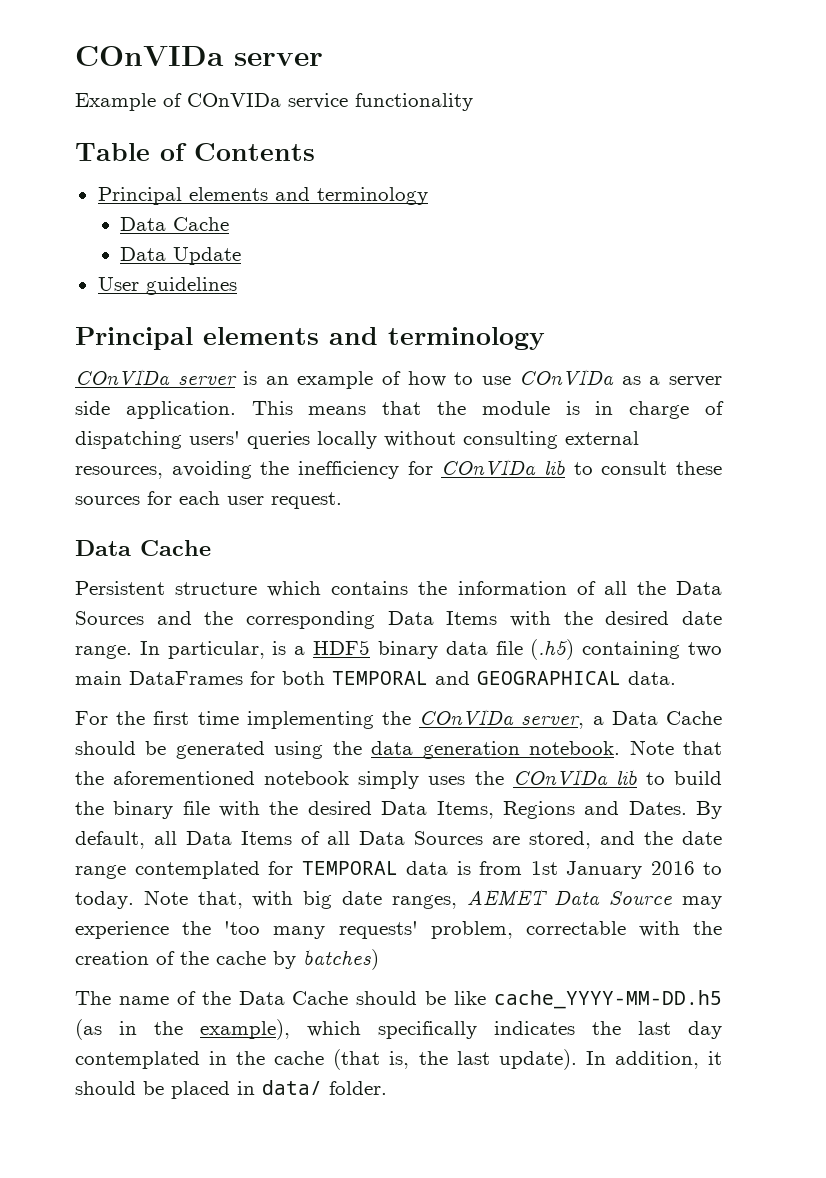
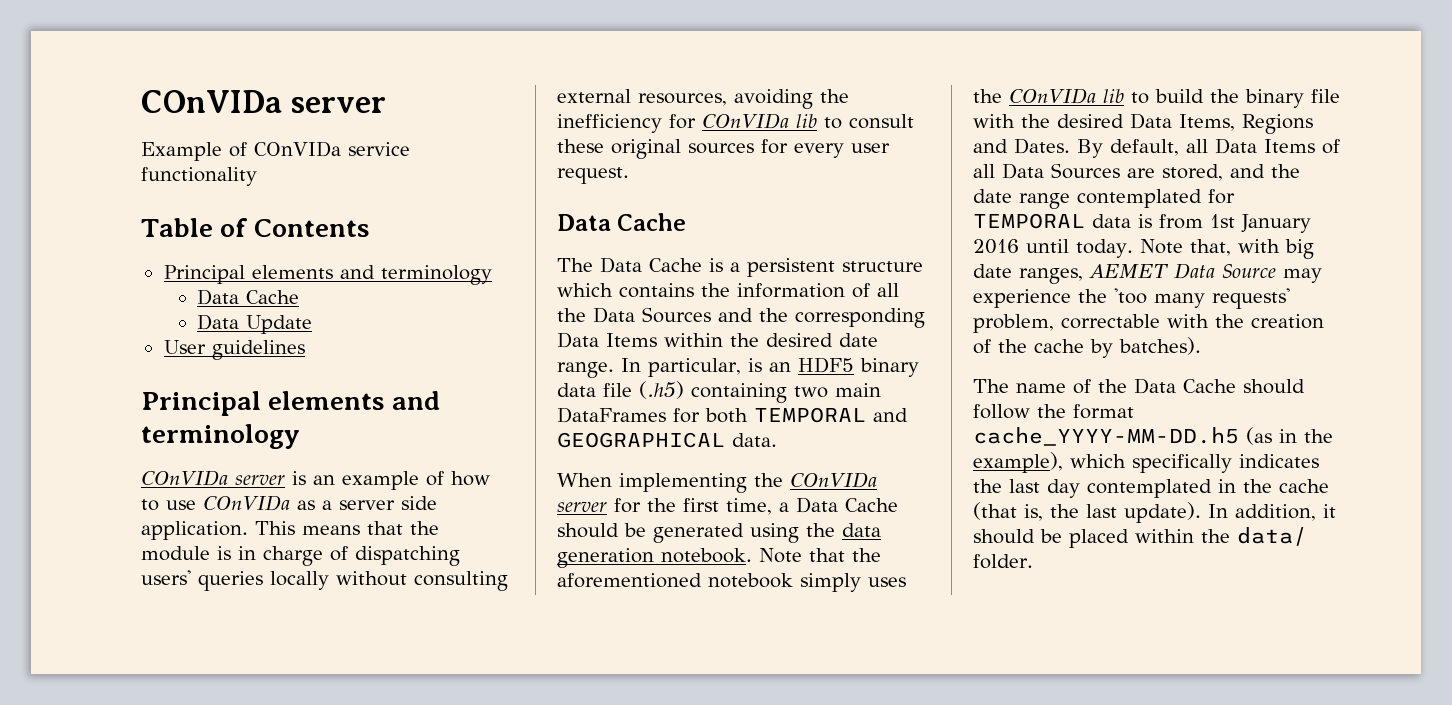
- This means that the module is in charge of dispatching users' queries locally without consulting external resources, avoiding the inefficiency for COnVIDa lib to consult these sources for each user request.
+ This means that the module is in charge of dispatching users' queries locally without consulting external resources, avoiding the inefficiency for COnVIDa lib to consult these original sources for every user request.
- Persistent structure which contains the information of all the Data Sources and the corresponding Data Items with the desired date range.
+ The Data Cache is a persistent structure which contains the information of all the Data Sources and the corresponding Data Items within the desired date range.
- In particular, is a HDF5 binary data file (.h5) containing two main DataFrames for both TEMPORAL and GEOGRAPHICAL data.
+ In particular, is an HDF5 binary data file (.h5) containing two main DataFrames for both TEMPORAL and GEOGRAPHICAL data.
- For the first time implementing the COnVIDa server, a Data Cache should be generated using the data generation notebook.
+ When implementing the COnVIDa server for the first time, a Data Cache should be generated using the data generation notebook.
- By default, all Data Items of all Data Sources are stored, and the date range contemplated for TEMPORAL data is from 1st January 2016 to today.
+ By default, all Data Items of all Data Sources are stored, and the date range contemplated for TEMPORAL data is from 1st January 2016 until today.
- Note that, with big date ranges, AEMET Data Source may experience the 'too many requests' problem, correctable with the creation of the cache by batches)
+ Note that, with big date ranges, AEMET Data Source may experience the 'too many requests' problem, correctable with the creation of the cache by batches).
- The name of the Data Cache should be like cache_YYYY-MM-DD.h5 (as in the example), which specifically indicates the last day contemplated in the cache (that is, the last update).
+ The name of the Data Cache should follow the format cache_YYYY-MM-DD.h5 (as in the example), which specifically indicates the last day contemplated in the cache (that is, the last update).
- In addition, it should be placed in data/ folder.
+ In addition, it should be placed within the data/ folder.

